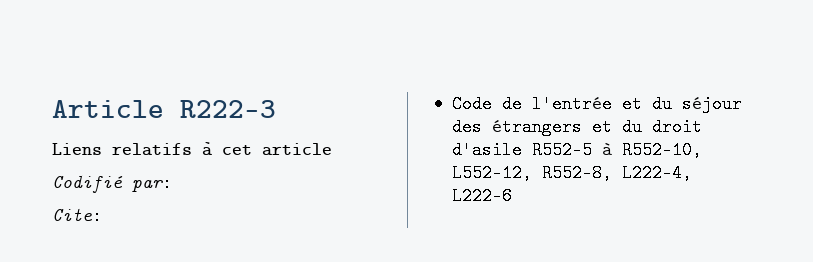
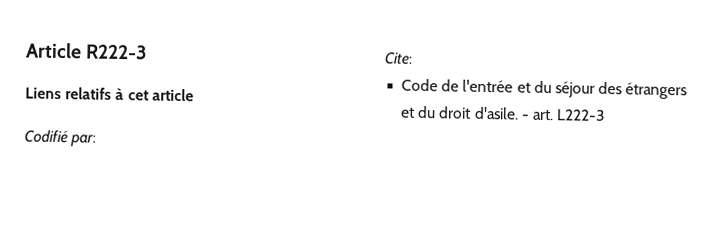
- Code de l'entrée et du séjour des étrangers et du droit d'asile R552-5 à R552-10, L552-12, R552-8, L222-4, L222-6
+ Code de l'entrée et du séjour des étrangers et du droit d'asile. - art. L222-3

